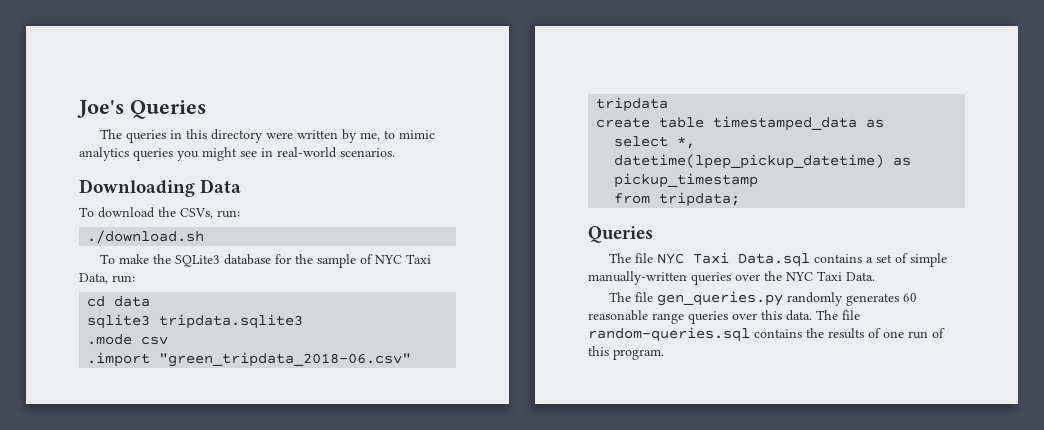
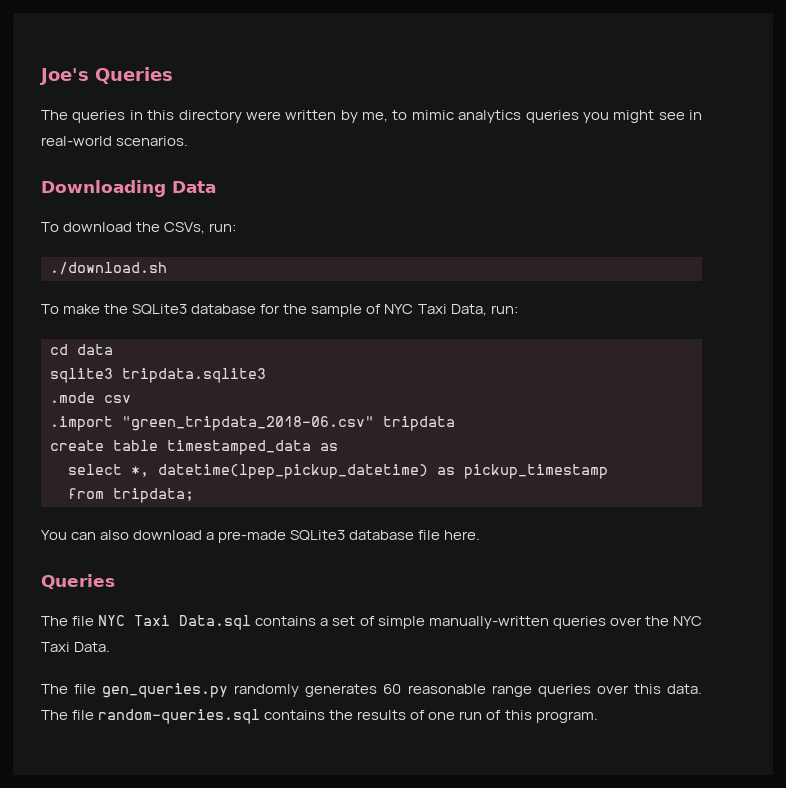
+ You can also download a pre-made SQLite3 database file here.

